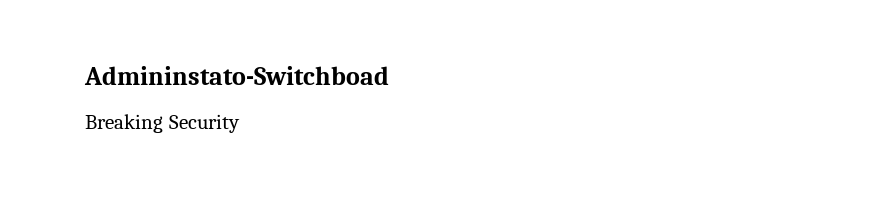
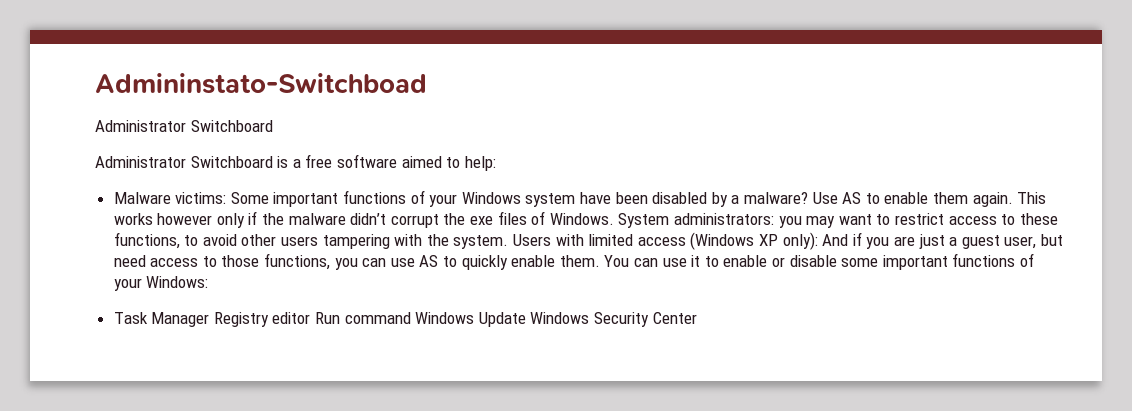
  Admininstato-Switchboad
- Breaking Security
+ Administrator Switchboard
+ Administrator Switchboard is a free software aimed to help:
+ Malware victims: Some important functions of your Windows system have been disabled by a malware? Use AS to enable them again. This works however only if the malware didn’t corrupt the exe files of Windows. System administrators: you may want to restrict access to these functions, to avoid other users tampering with the system. Users with limited access (Windows XP only): And if you are just a guest user, but need access to those functions, you can use AS to quickly enable them. You can use it to enable or disable some important functions of your Windows:
+ Task Manager Registry editor Run command Windows Update Windows Security Center

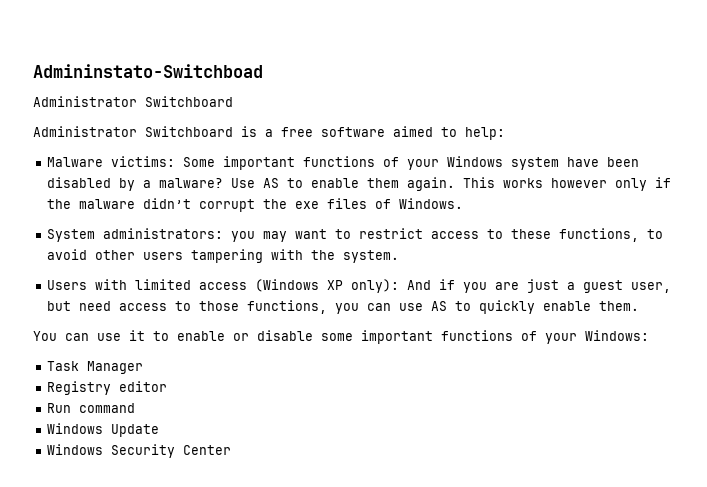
- This works however only if the malware didn’t corrupt the exe files of Windows. System administrators:
+ This works however only if the malware didn’t corrupt the exe files of Windows.
+ System administrators:
- you may want to restrict access to these functions, to avoid other users tampering with the system. Users with limited access (Windows XP only):
+ you may want to restrict access to these functions, to avoid other users tampering with the system.
+ Users with limited access (Windows XP only):
- And if you are just a guest user, but need access to those functions, you can use AS to quickly enable them. You can use it to enable or disable some important functions of your Windows:
+ And if you are just a guest user, but need access to those functions, you can use AS to quickly enable them.
+ You can use it to enable or disable some important functions of your Windows:
- Task Manager Registry editor Run command Windows Update Windows Security Center
+ Task Manager
+ Registry editor
+ Run command
+ Windows Update
+ Windows Security Center

